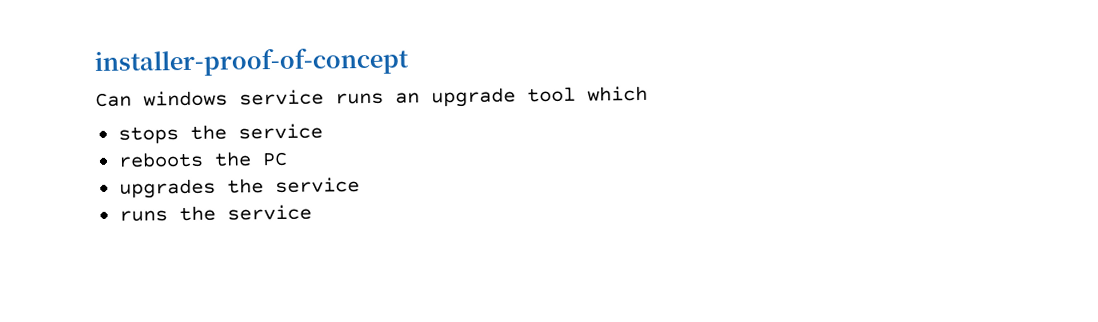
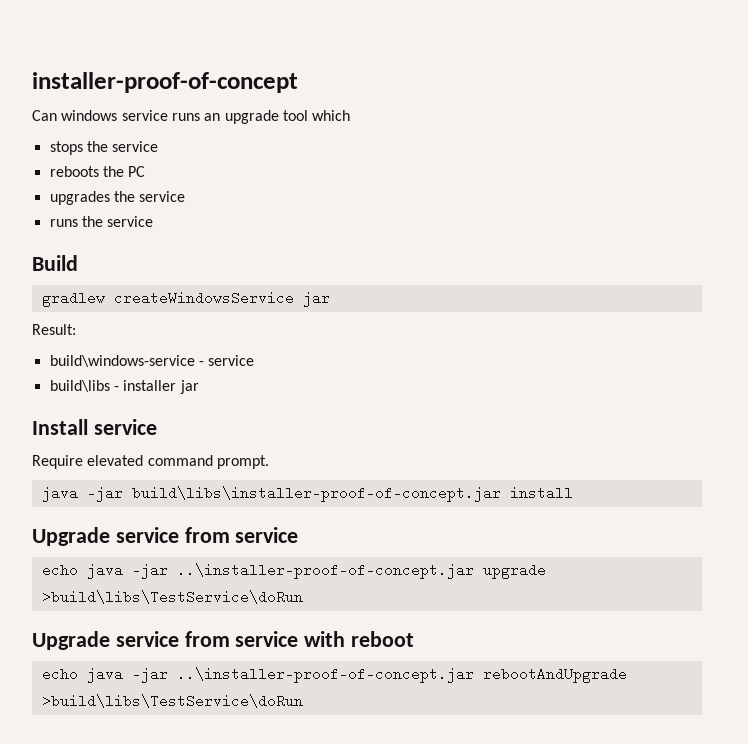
+ Build
+ gradlew createWindowsService jar
+ Result:
+ build\windows-service - service
+ build\libs - installer jar
+ Install service
+ Require elevated command prompt.
+ java -jar build\libs\installer-proof-of-concept.jar install
+ Upgrade service from service
+ echo java -jar ..\installer-proof-of-concept.jar upgrade >build\libs\TestService\doRun
+ Upgrade service from service with reboot
+ echo java -jar ..\installer-proof-of-concept.jar rebootAndUpgrade >build\libs\TestService\doRun

